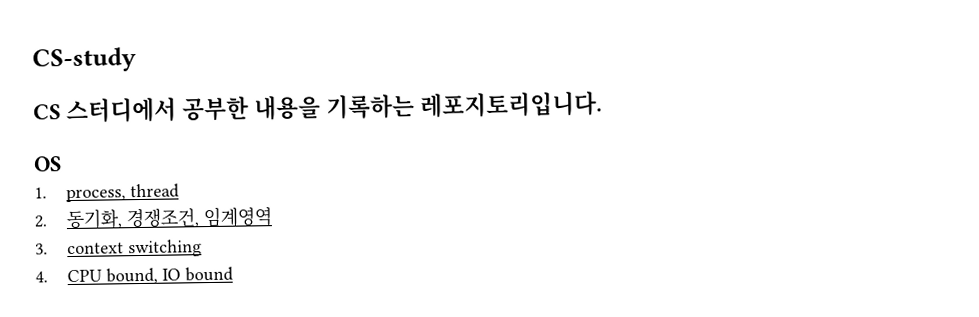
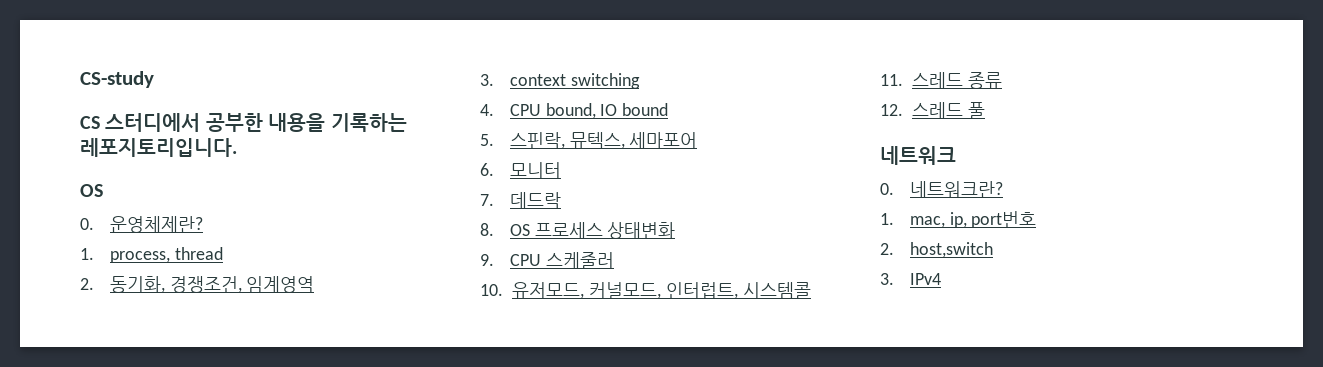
+ 0. 운영체제란?
+ 5. 스핀락, 뮤텍스, 세마포어
+ 6. 모니터
+ 7. 데드락
+ 8. OS 프로세스 상태변화
+ 9. CPU 스케줄러
+ 10. 유저모드, 커널모드, 인터럽트, 시스템콜
+ 11. 스레드 종류
+ 12. 스레드 풀
+ 네트워크
+ 0. 네트워크란?
+ 1. mac, ip, port번호
+ 2. host,switch
+ 3. IPv4

